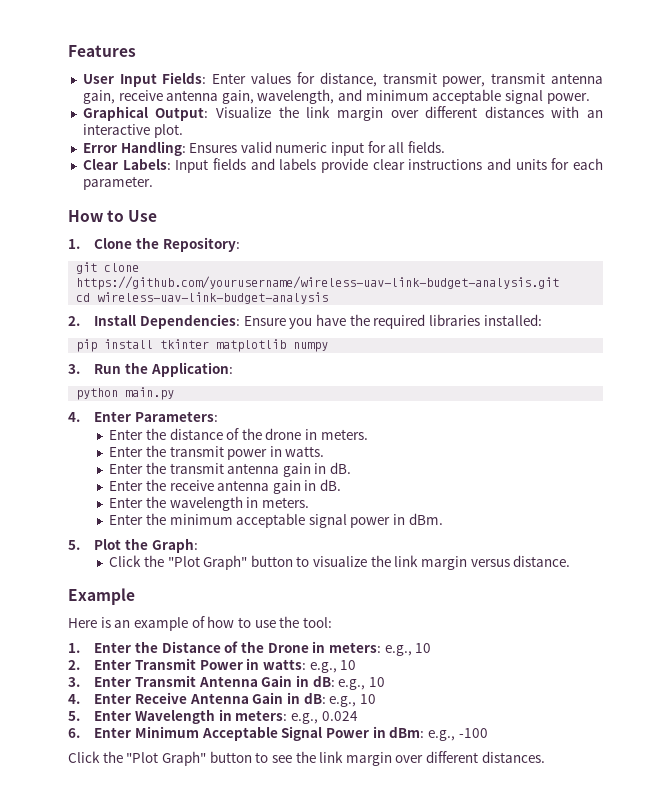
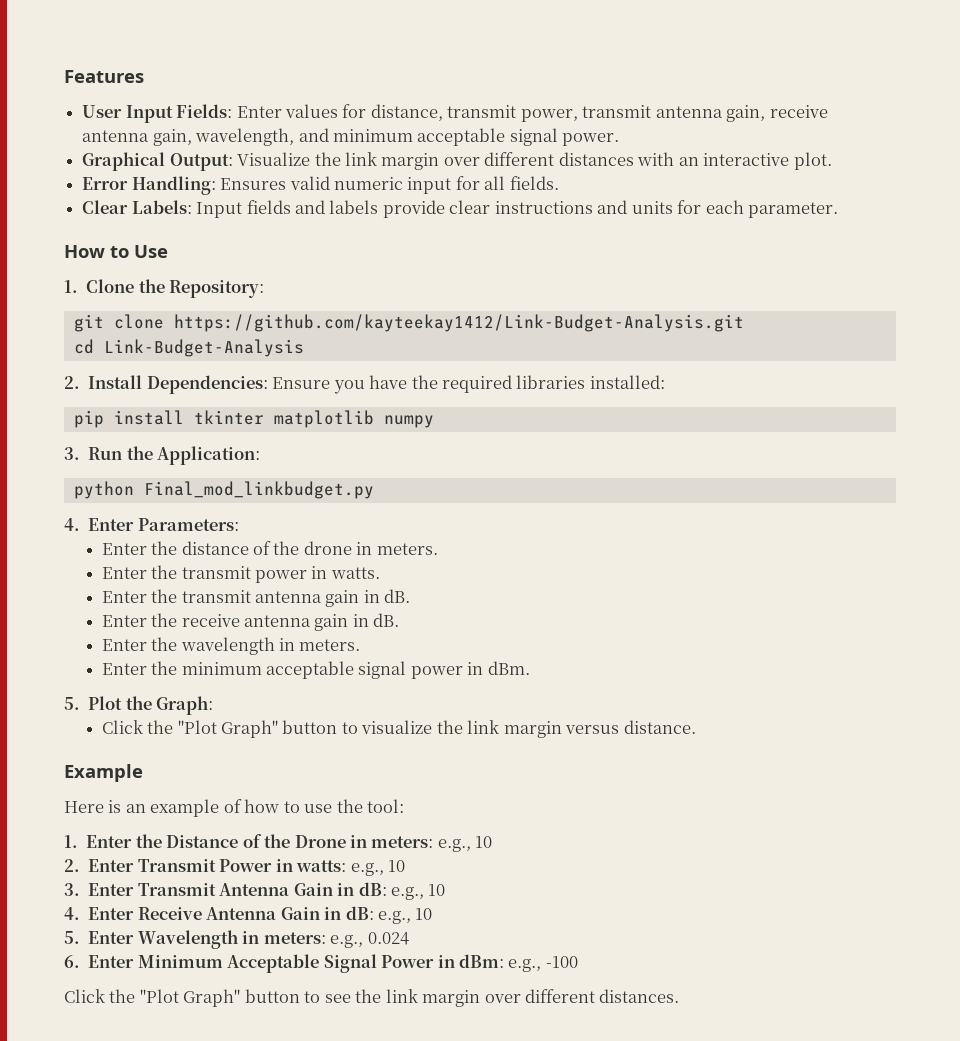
- git clone https://github.com/yourusername/wireless-uav-link-budget-analysis.git
+ git clone https://github.com/kayteekay1412/Link-Budget-Analysis.git
- cd wireless-uav-link-budget-analysis
+ cd Link-Budget-Analysis
- python main.py
+ python Final_mod_linkbudget.py

